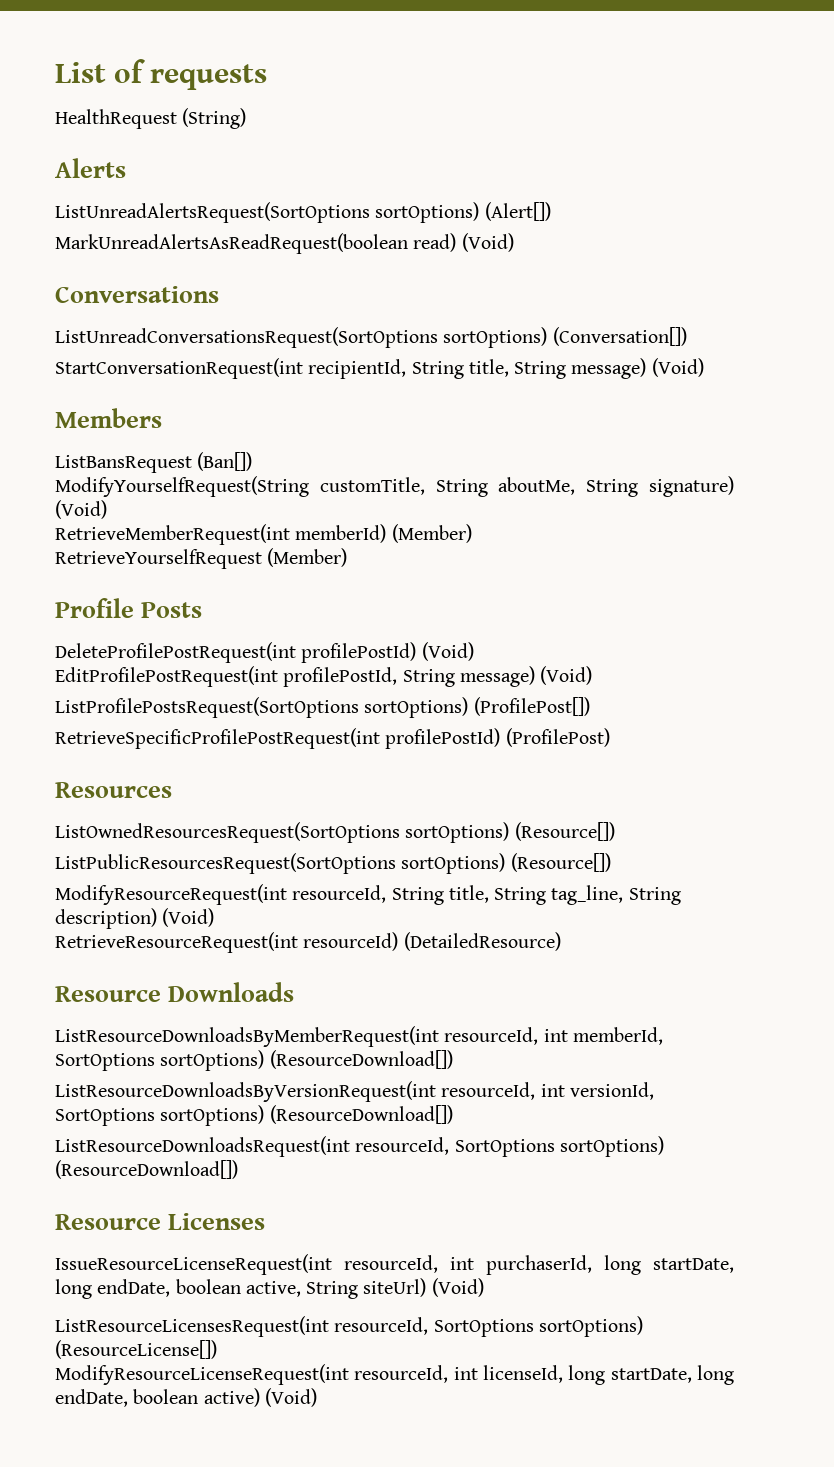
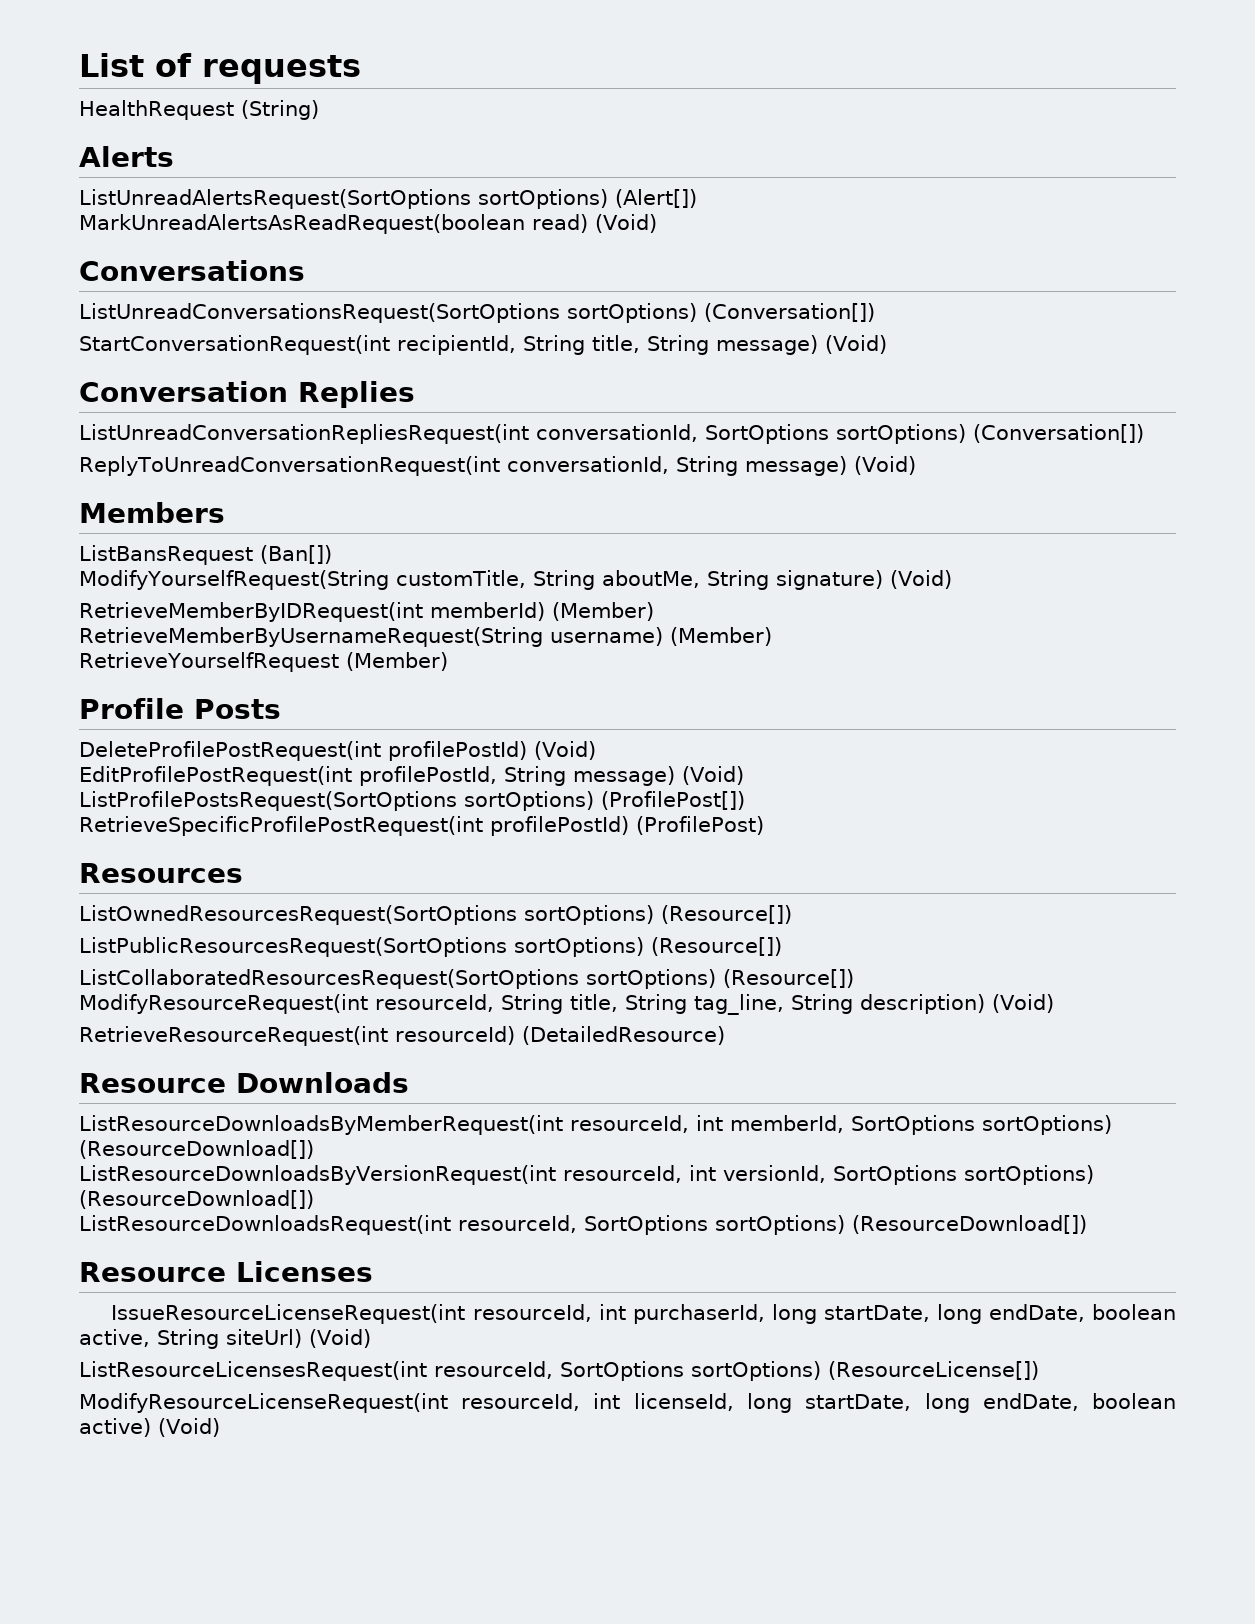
+ Conversation Replies
+ ListUnreadConversationRepliesRequest(int conversationId, SortOptions sortOptions) (Conversation[])
+ ReplyToUnreadConversationRequest(int conversationId, String message) (Void)
- RetrieveMemberRequest(int memberId) (Member)
+ RetrieveMemberByIDRequest(int memberId) (Member)
+ RetrieveMemberByUsernameRequest(String username) (Member)
+ ListCollaboratedResourcesRequest(SortOptions sortOptions) (Resource[])

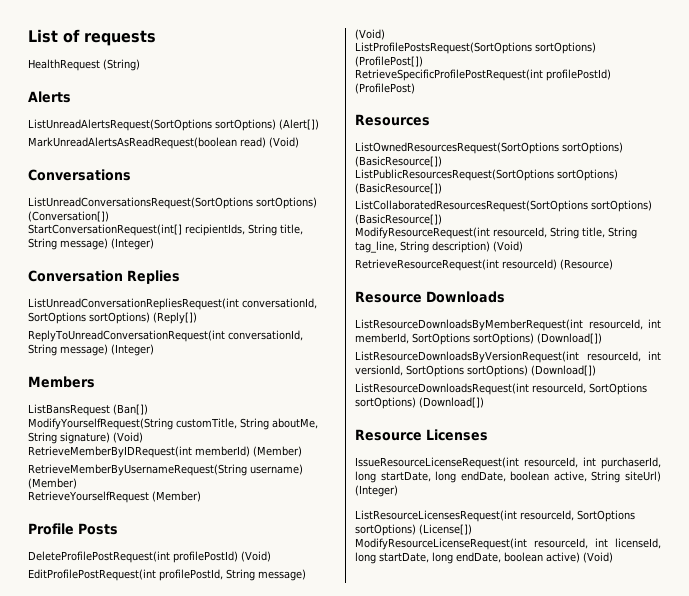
- StartConversationRequest(int recipientId, String title, String message) (Void)
+ StartConversationRequest(int[] recipientIds, String title, String message) (Integer)
- ListUnreadConversationRepliesRequest(int conversationId, SortOptions sortOptions) (Conversation[])
+ ListUnreadConversationRepliesRequest(int conversationId, SortOptions sortOptions) (Reply[])
- ReplyToUnreadConversationRequest(int conversationId, String message) (Void)
+ ReplyToUnreadConversationRequest(int conversationId, String message) (Integer)
- ListOwnedResourcesRequest(SortOptions sortOptions) (Resource[])
+ ListOwnedResourcesRequest(SortOptions sortOptions) (BasicResource[])
- ListPublicResourcesRequest(SortOptions sortOptions) (Resource[])
+ ListPublicResourcesRequest(SortOptions sortOptions) (BasicResource[])
- ListCollaboratedResourcesRequest(SortOptions sortOptions) (Resource[])
+ ListCollaboratedResourcesRequest(SortOptions sortOptions) (BasicResource[])
- RetrieveResourceRequest(int resourceId) (DetailedResource)
+ RetrieveResourceRequest(int resourceId) (Resource)
- ListResourceDownloadsByMemberRequest(int resourceId, int memberId, SortOptions sortOptions) (ResourceDownload[])
+ ListResourceDownloadsByMemberRequest(int resourceId, int memberId, SortOptions sortOptions) (Download[])
- ListResourceDownloadsByVersionRequest(int resourceId, int versionId, SortOptions sortOptions) (ResourceDownload[])
+ ListResourceDownloadsByVersionRequest(int resourceId, int versionId, SortOptions sortOptions) (Download[])
- ListResourceDownloadsRequest(int resourceId, SortOptions sortOptions) (ResourceDownload[])
+ ListResourceDownloadsRequest(int resourceId, SortOptions sortOptions) (Download[])
- IssueResourceLicenseRequest(int resourceId, int purchaserId, long startDate, long endDate, boolean active, String siteUrl) (Void)
+ IssueResourceLicenseRequest(int resourceId, int purchaserId, long startDate, long endDate, boolean active, String siteUrl) (Integer)
- ListResourceLicensesRequest(int resourceId, SortOptions sortOptions) (ResourceLicense[])
+ ListResourceLicensesRequest(int resourceId, SortOptions sortOptions) (License[])

